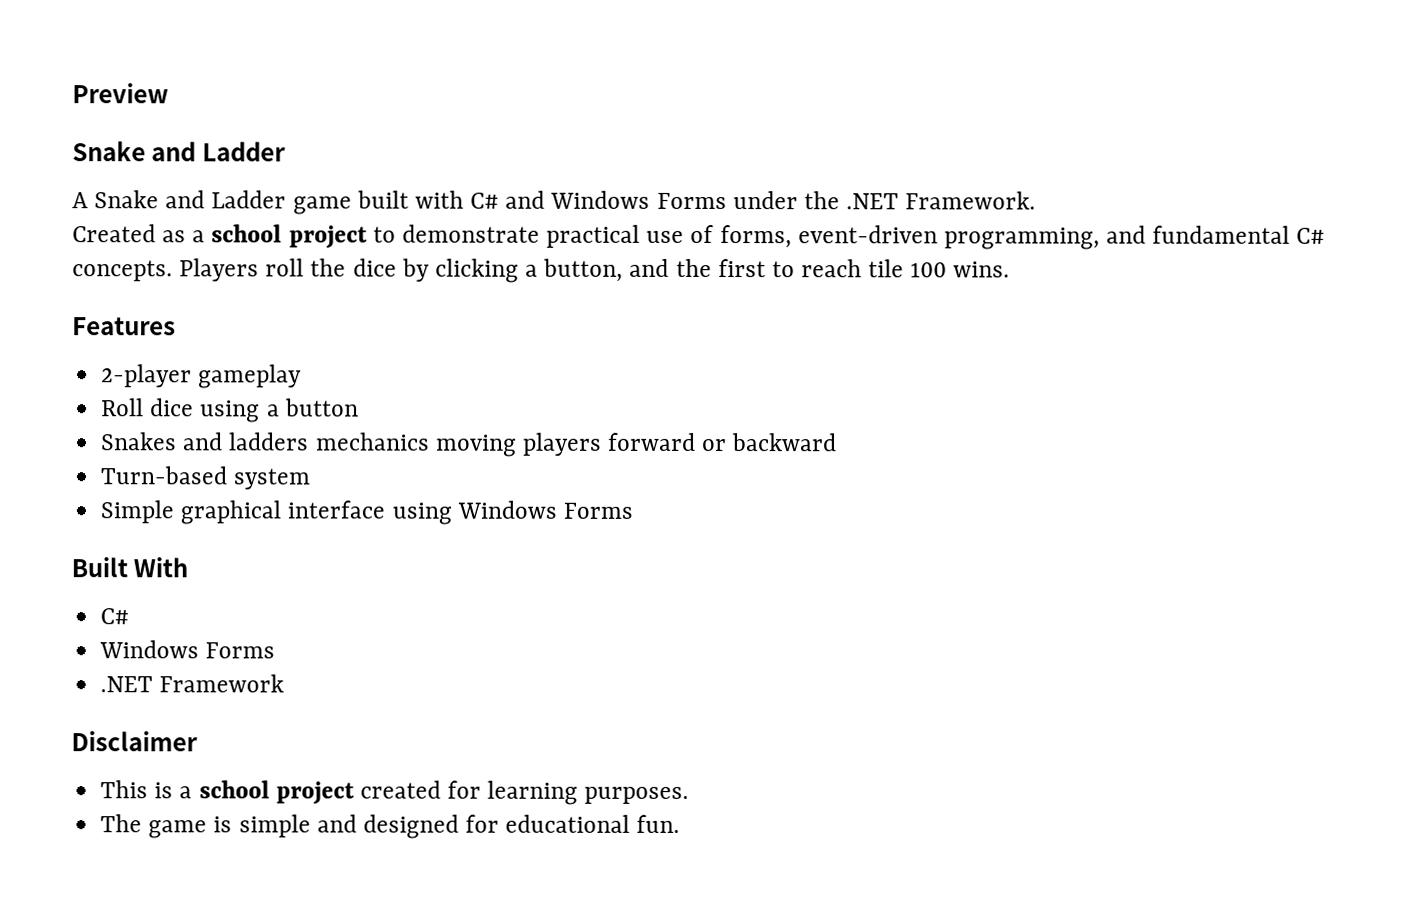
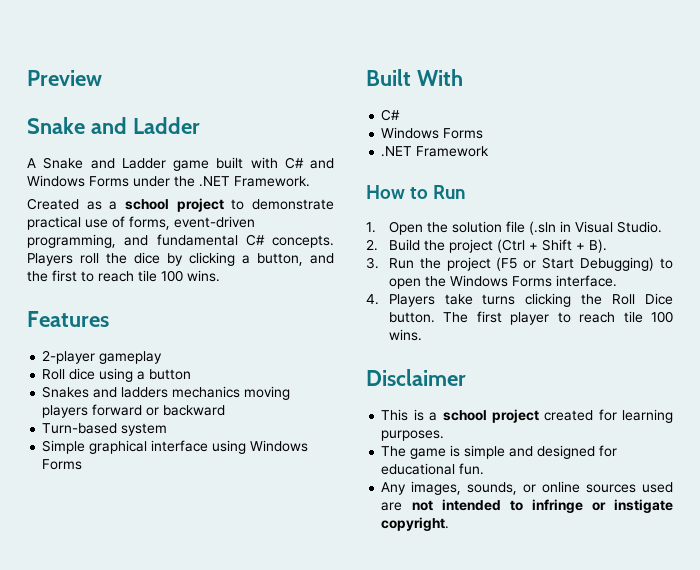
+ How to Run
+ 1. Open the solution file (.sln in Visual Studio.
+ 2. Build the project (Ctrl + Shift + B).
+ 3. Run the project (F5 or Start Debugging) to open the Windows Forms interface.
+ 4. Players take turns clicking the Roll Dice button. The first player to reach tile 100 wins.
+ Any images, sounds, or online sources used are not intended to infringe or instigate copyright.

